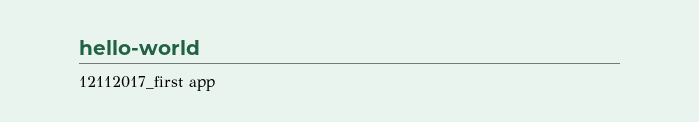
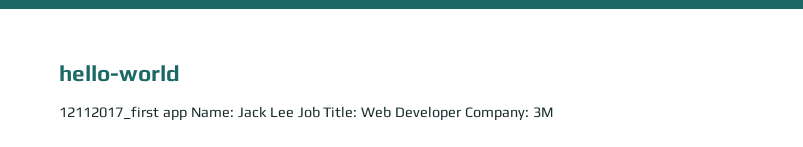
- 12112017_first app
+ 12112017_first app Name: Jack Lee Job Title: Web Developer Company: 3M

